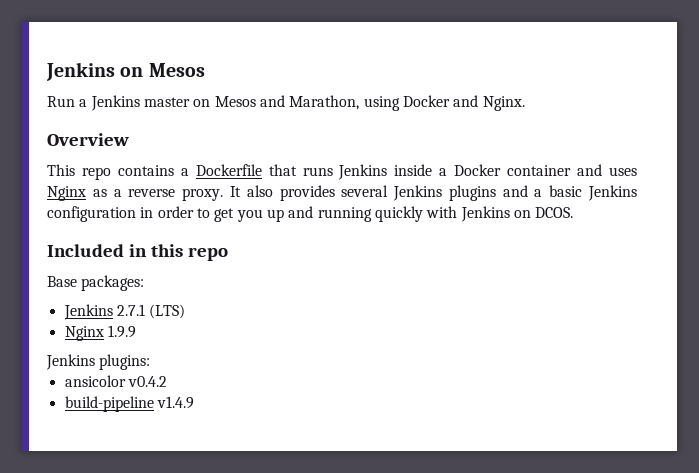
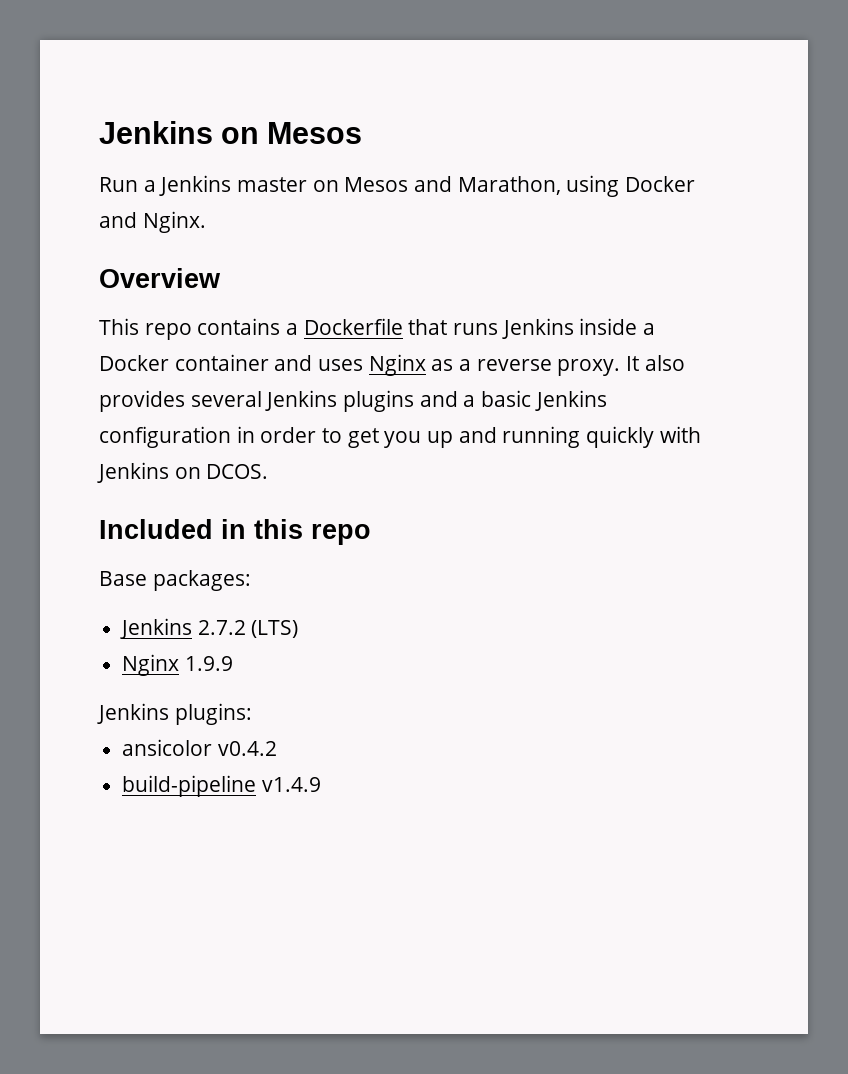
- Jenkins 2.7.1 (LTS)
+ Jenkins 2.7.2 (LTS)

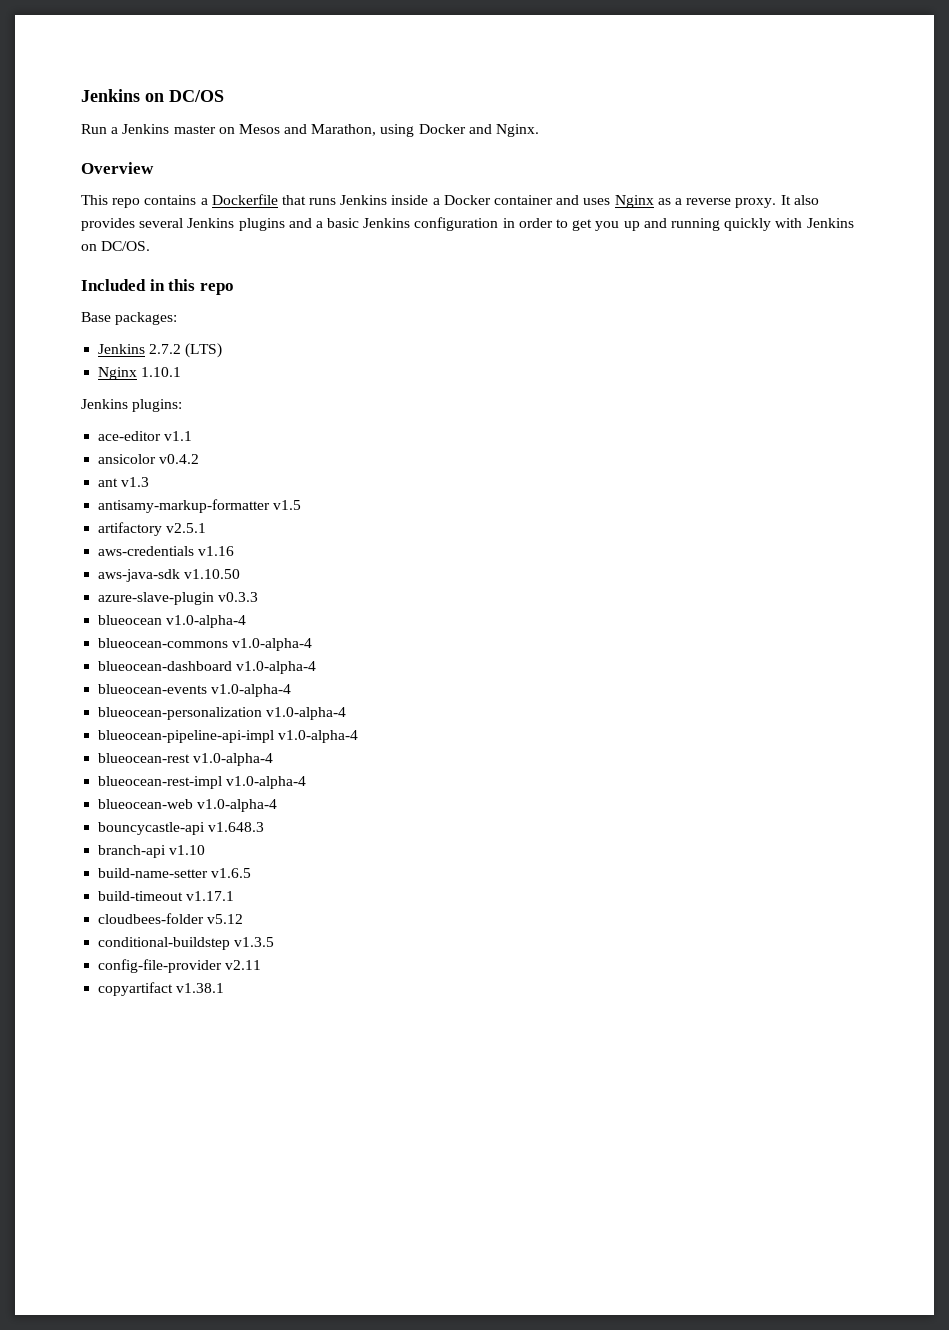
- Jenkins on Mesos
+ Jenkins on DC/OS
- It also provides several Jenkins plugins and a basic Jenkins configuration in order to get you up and running quickly with Jenkins on DCOS.
+ It also provides several Jenkins plugins and a basic Jenkins configuration in order to get you up and running quickly with Jenkins on DC/OS.
- Nginx 1.9.9
+ Nginx 1.10.1
+ ace-editor v1.1
- build-pipeline v1.4.9
+ ant v1.3
+ antisamy-markup-formatter v1.5
+ artifactory v2.5.1
+ aws-credentials v1.16
+ aws-java-sdk v1.10.50
+ azure-slave-plugin v0.3.3
+ blueocean v1.0-alpha-4
+ blueocean-commons v1.0-alpha-4
+ blueocean-dashboard v1.0-alpha-4
+ blueocean-events v1.0-alpha-4
+ blueocean-personalization v1.0-alpha-4
+ blueocean-pipeline-api-impl v1.0-alpha-4
+ blueocean-rest v1.0-alpha-4
+ blueocean-rest-impl v1.0-alpha-4
+ blueocean-web v1.0-alpha-4
+ bouncycastle-api v1.648.3
+ branch-api v1.10
+ build-name-setter v1.6.5
+ build-timeout v1.17.1
+ cloudbees-folder v5.12
+ conditional-buildstep v1.3.5
+ config-file-provider v2.11
+ copyartifact v1.38.1

